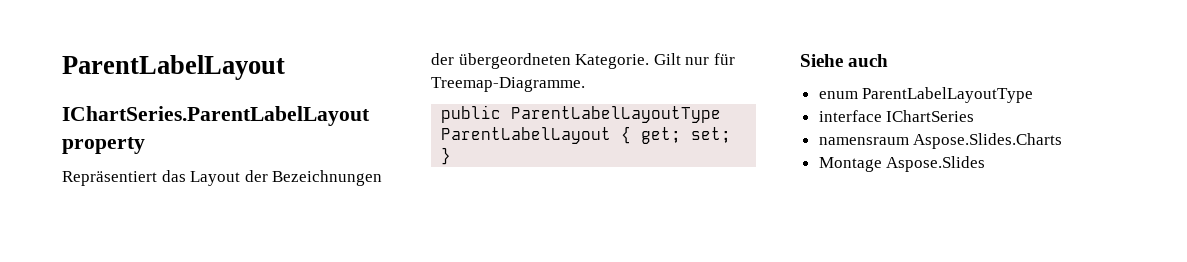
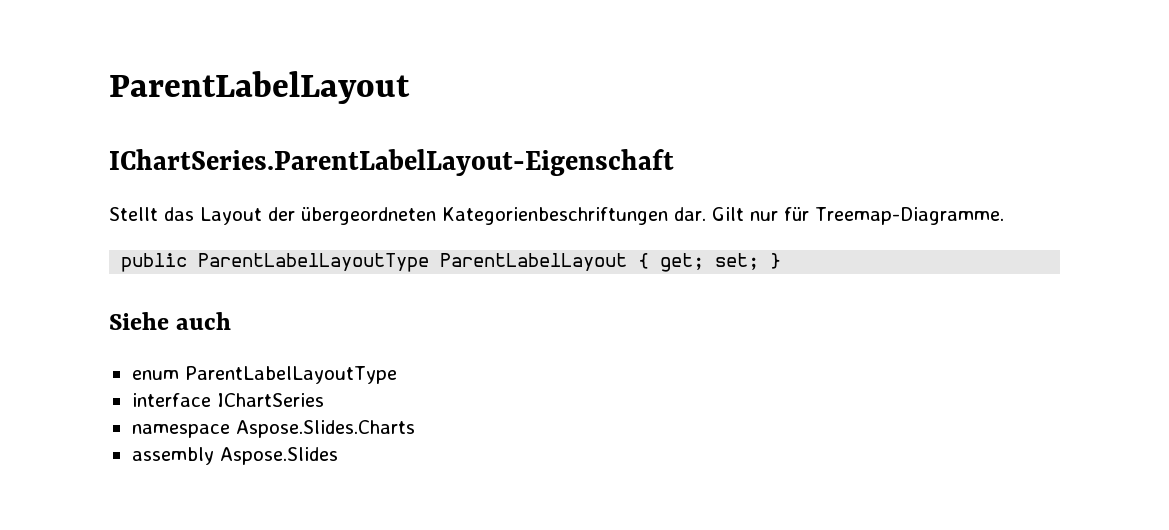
- IChartSeries.ParentLabelLayout property
- Repräsentiert das Layout der Bezeichnungen der übergeordneten Kategorie.
+ IChartSeries.ParentLabelLayout-Eigenschaft
+ Stellt das Layout der übergeordneten Kategorienbeschriftungen dar.
- namensraum Aspose.Slides.Charts
+ namespace Aspose.Slides.Charts
- Montage Aspose.Slides
+ assembly Aspose.Slides

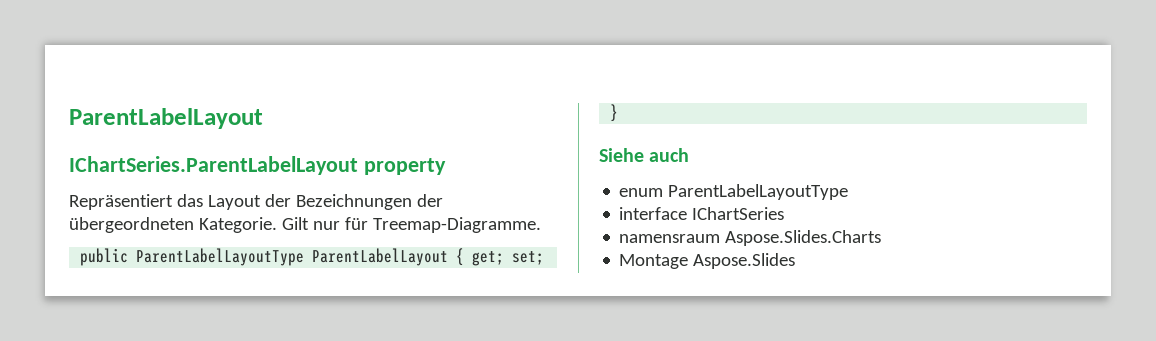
- IChartSeries.ParentLabelLayout-Eigenschaft
- Stellt das Layout der übergeordneten Kategorienbeschriftungen dar.
+ IChartSeries.ParentLabelLayout property
+ Repräsentiert das Layout der Bezeichnungen der übergeordneten Kategorie.
- namespace Aspose.Slides.Charts
+ namensraum Aspose.Slides.Charts
- assembly Aspose.Slides
+ Montage Aspose.Slides

